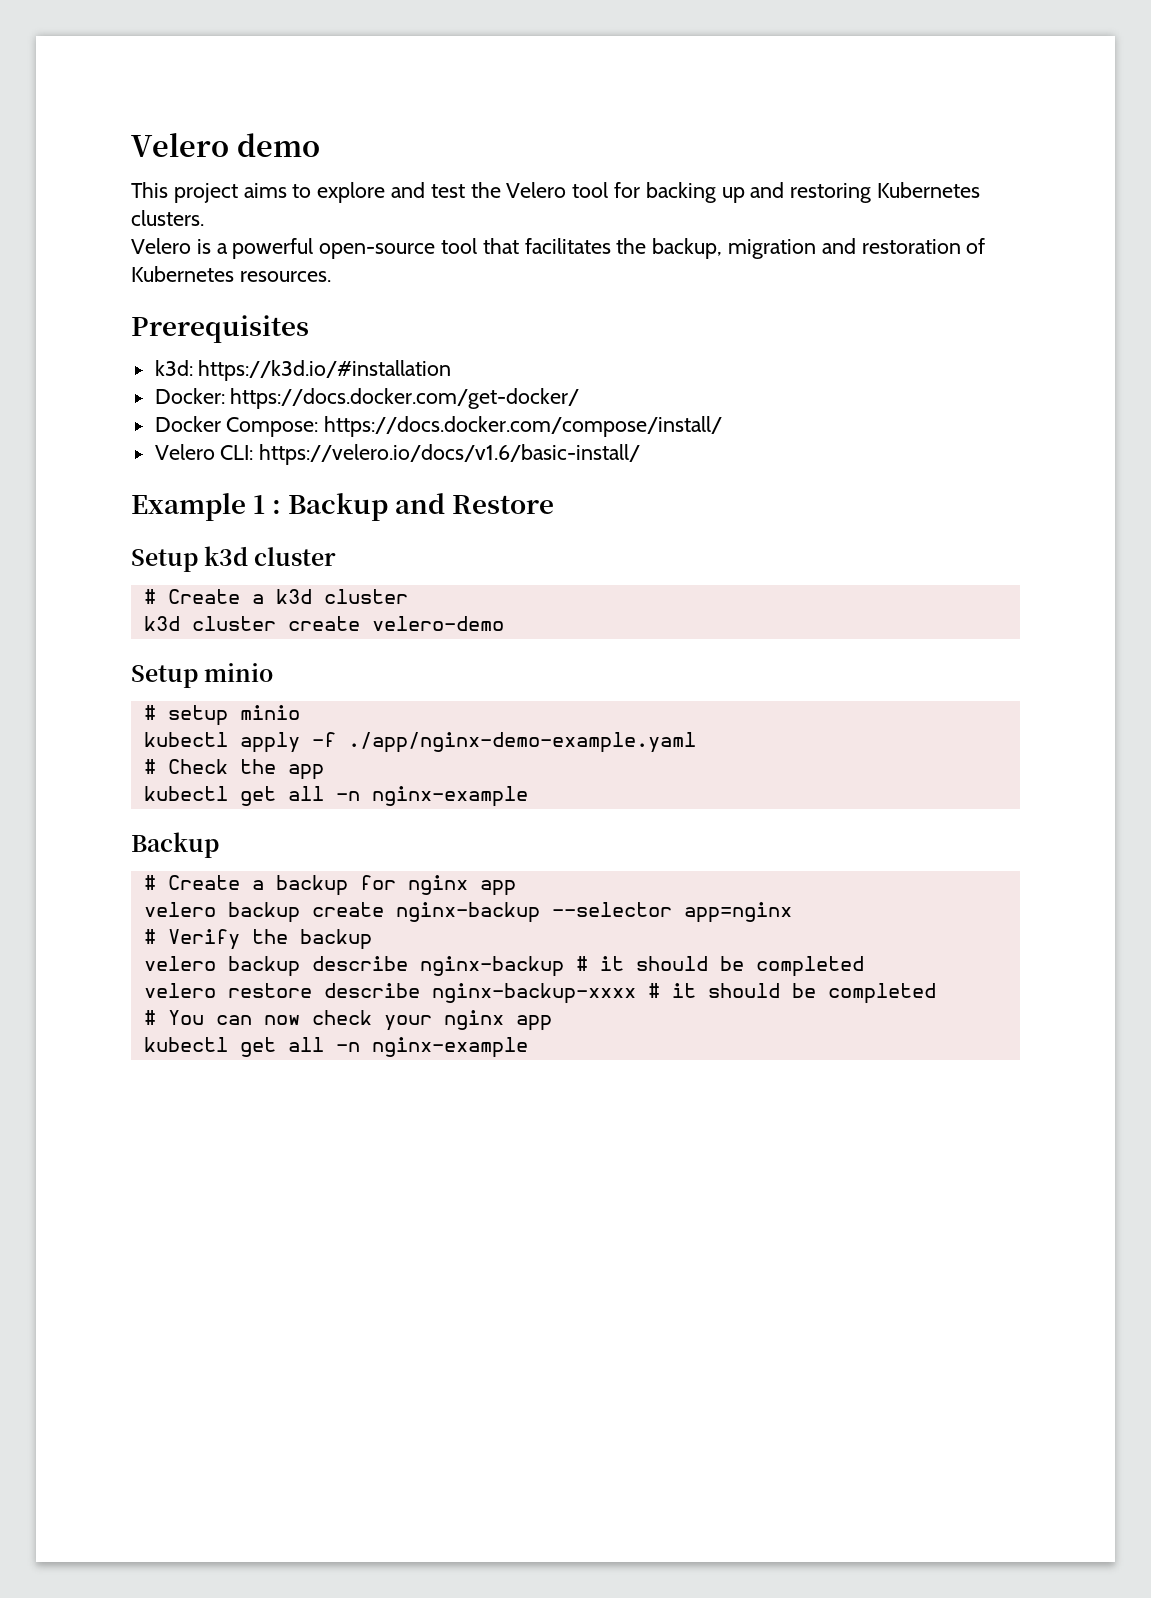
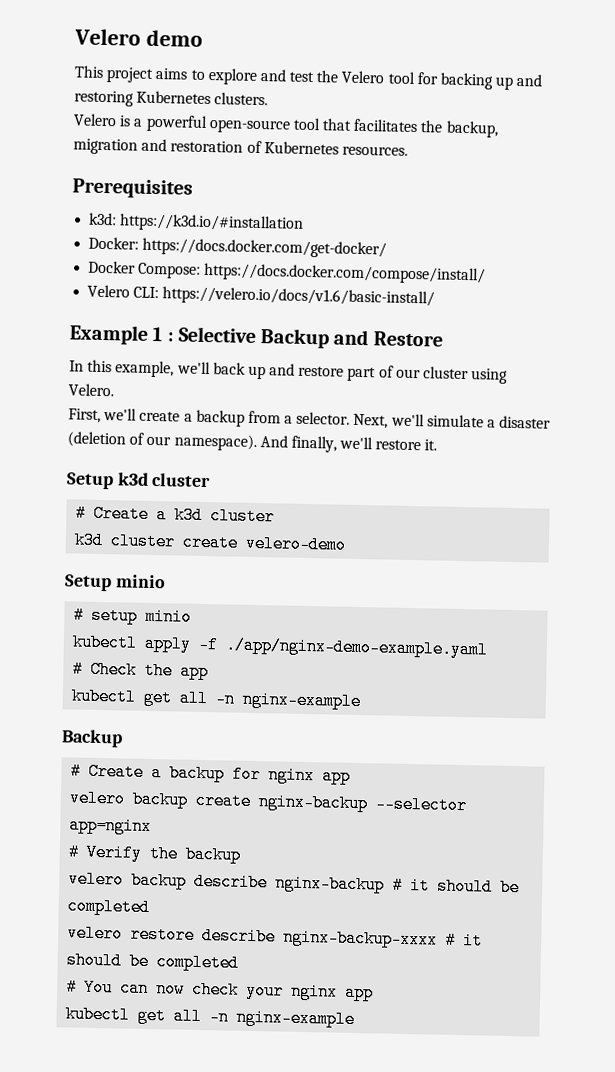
- Example 1 : Backup and Restore
+ Example 1 : Selective Backup and Restore
+ In this example, we'll back up and restore part of our cluster using Velero.
+ First, we'll create a backup from a selector. Next, we'll simulate a disaster (deletion of our namespace). And finally, we'll restore it.

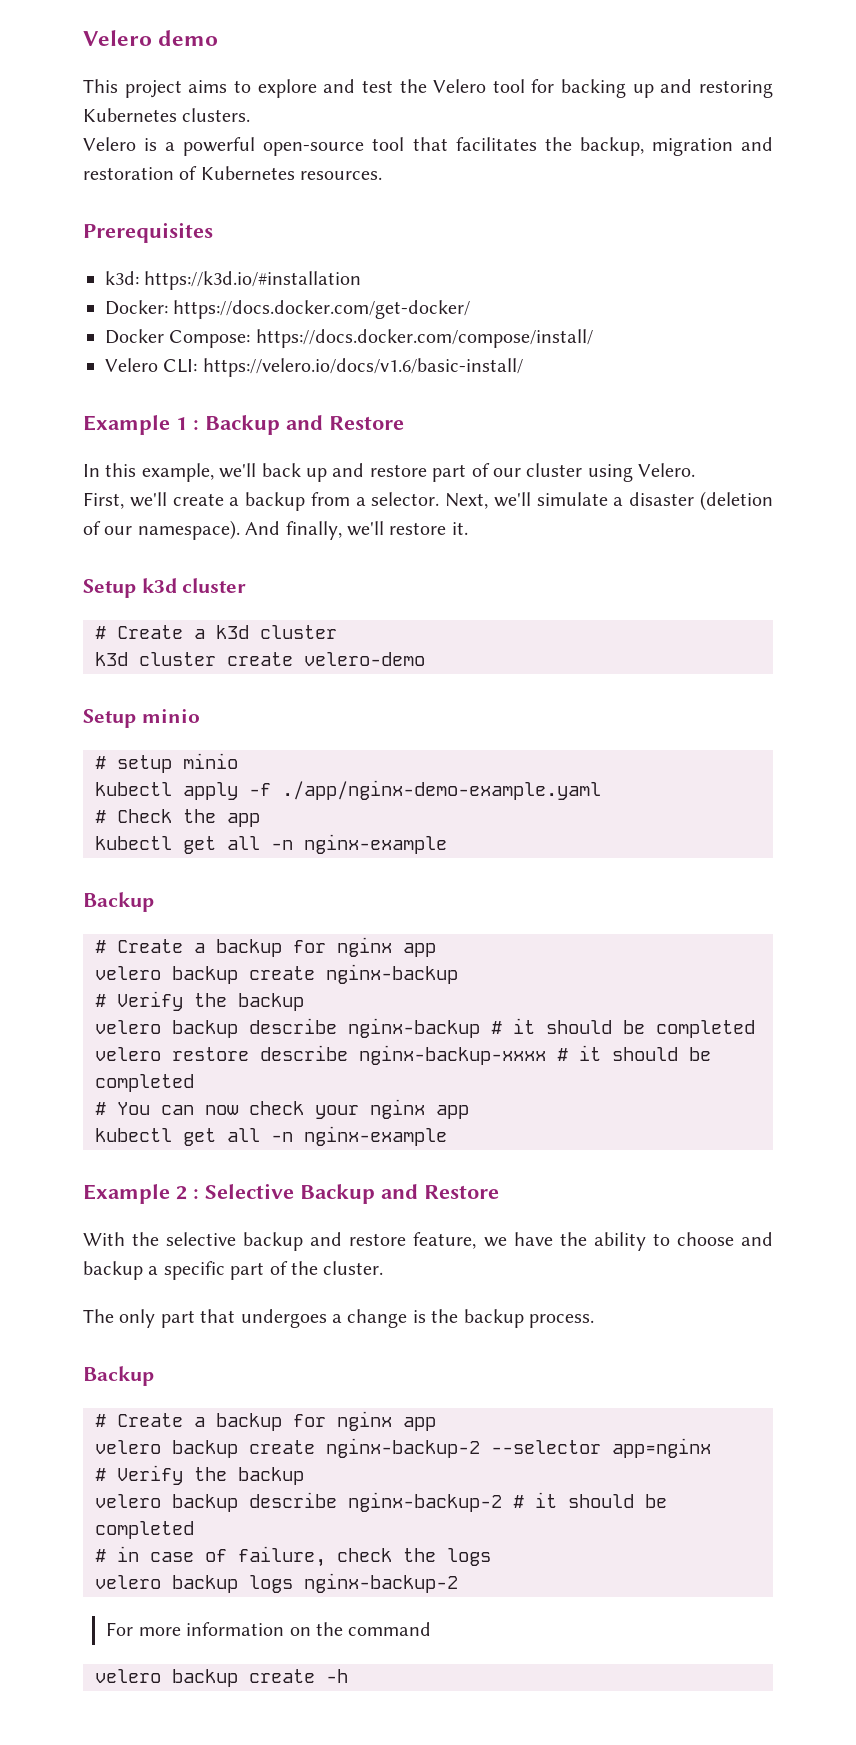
- Example 1 : Selective Backup and Restore
+ Example 1 : Backup and Restore
- velero backup create nginx-backup --selector app=nginx
+ velero backup create nginx-backup
+ Example 2 : Selective Backup and Restore
+ With the selective backup and restore feature, we have the ability to choose and backup a specific part of the cluster.
+ The only part that undergoes a change is the backup process.
+ Backup
+ # Create a backup for nginx app
+ velero backup create nginx-backup-2 --selector app=nginx
+ # Verify the backup
+ velero backup describe nginx-backup-2 # it should be completed
+ # in case of failure, check the logs
+ velero backup logs nginx-backup-2
+ For more information on the command
+ velero backup create -h

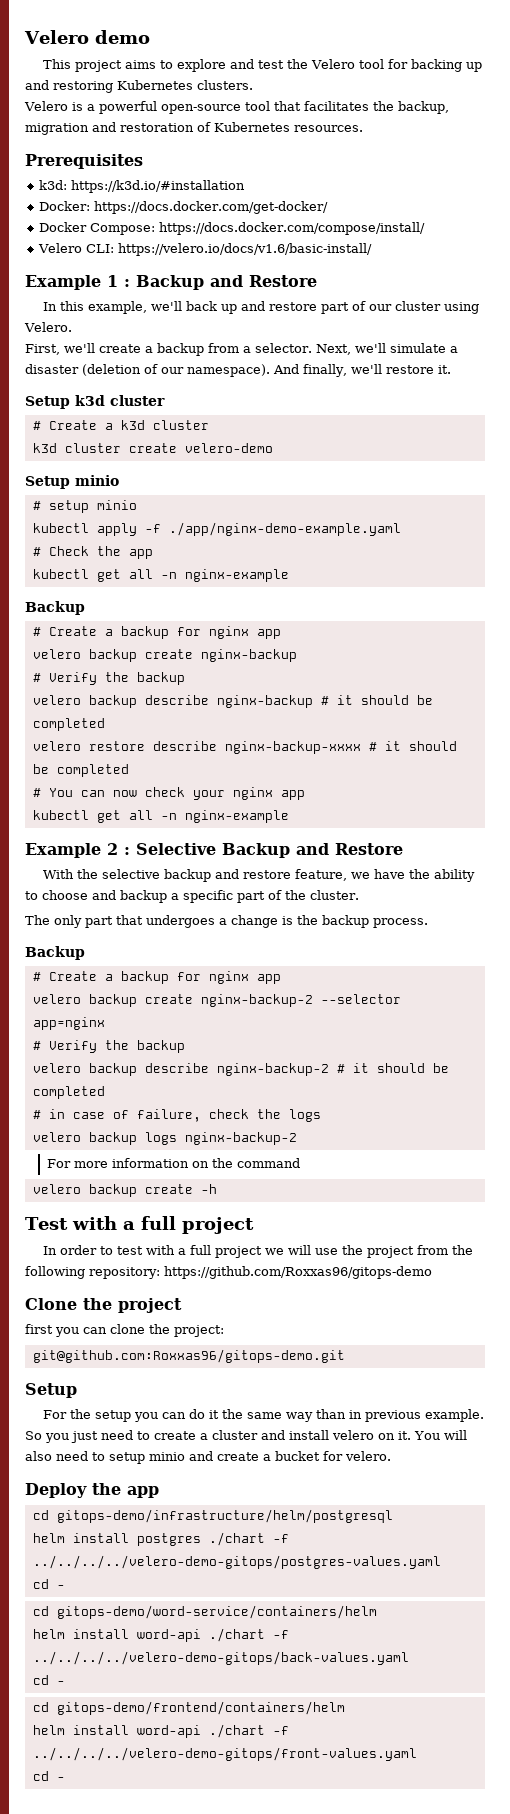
+ Test with a full project
+ In order to test with a full project we will use the project from the following repository: https://github.com/Roxxas96/gitops-demo
+ Clone the project
+ first you can clone the project:
+ git@github.com:Roxxas96/gitops-demo.git
+ Setup
+ For the setup you can do it the same way than in previous example. So you just need to create a cluster and install velero on it. You will also need to setup minio and create a bucket for velero.
+ Deploy the app
+ cd gitops-demo/infrastructure/helm/postgresql
+ helm install postgres ./chart -f ../../../../velero-demo-gitops/postgres-values.yaml
+ cd -
+ cd gitops-demo/word-service/containers/helm
+ helm install word-api ./chart -f ../../../../velero-demo-gitops/back-values.yaml
+ cd -
+ cd gitops-demo/frontend/containers/helm
+ helm install word-api ./chart -f ../../../../velero-demo-gitops/front-values.yaml
+ cd -

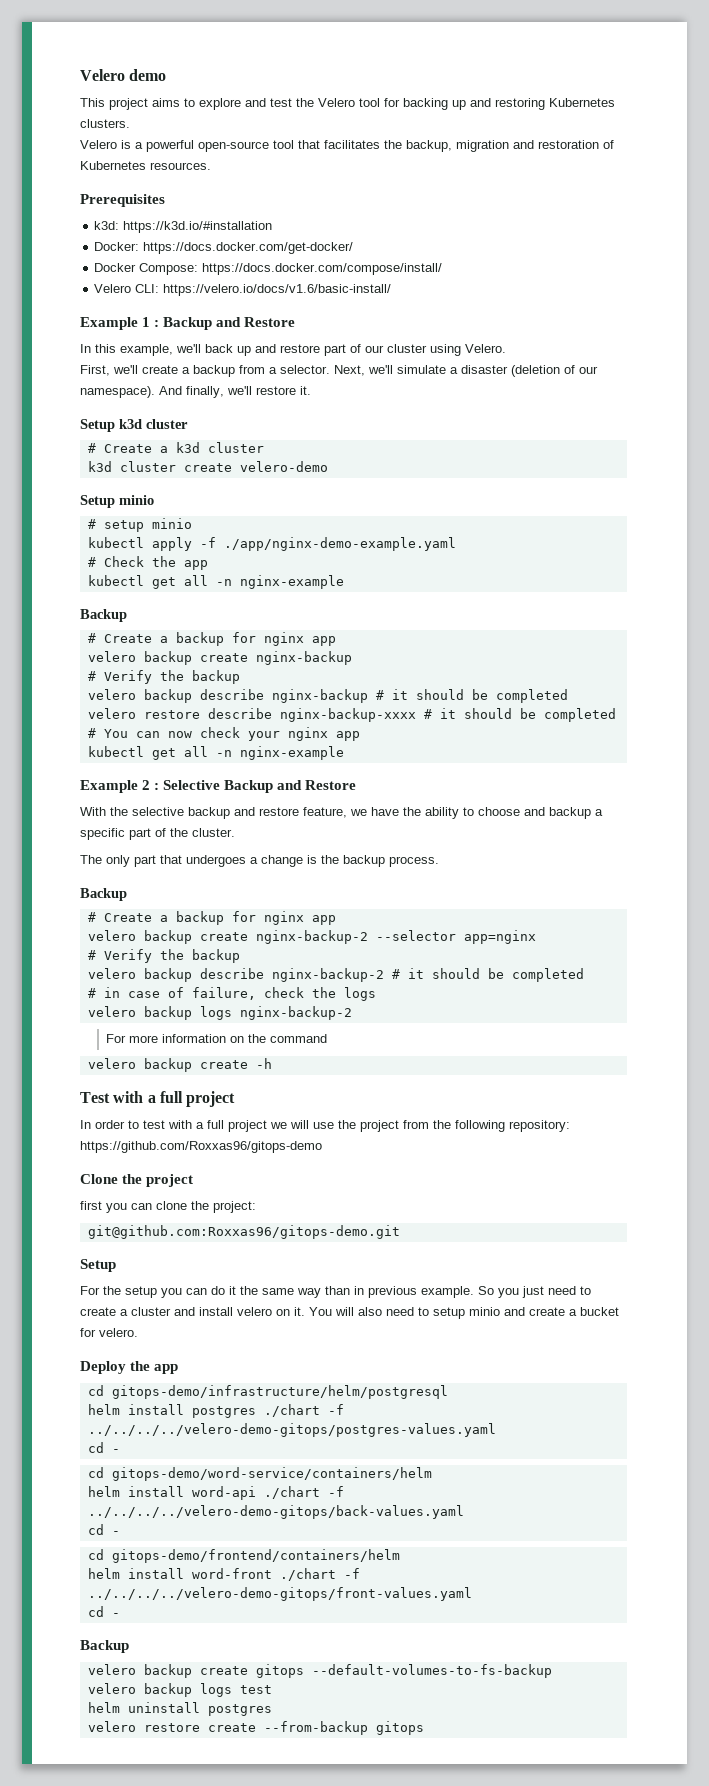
- helm install word-api ./chart -f ../../../../velero-demo-gitops/front-values.yaml
+ helm install word-front ./chart -f ../../../../velero-demo-gitops/front-values.yaml
  cd -
+ Backup
+ velero backup create gitops --default-volumes-to-fs-backup
+ velero backup logs test
+ helm uninstall postgres
+ velero restore create --from-backup gitops

